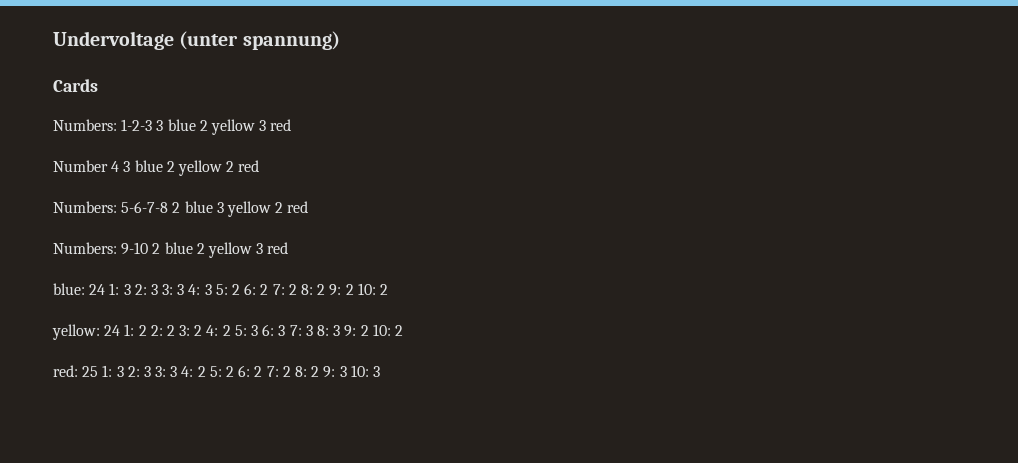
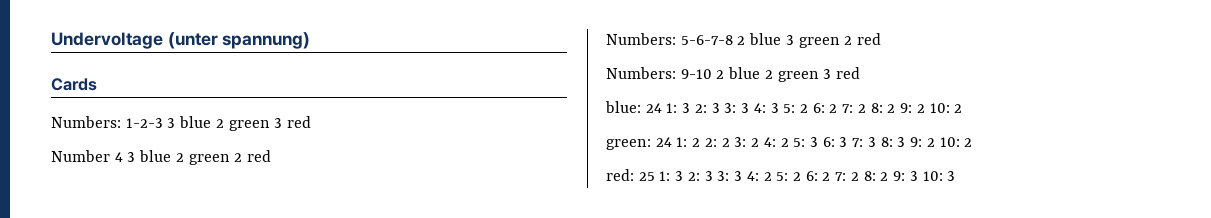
- Numbers: 1-2-3 3 blue 2 yellow 3 red
+ Numbers: 1-2-3 3 blue 2 green 3 red
- Number 4 3 blue 2 yellow 2 red
+ Number 4 3 blue 2 green 2 red
- Numbers: 5-6-7-8 2 blue 3 yellow 2 red
+ Numbers: 5-6-7-8 2 blue 3 green 2 red
- Numbers: 9-10 2 blue 2 yellow 3 red
+ Numbers: 9-10 2 blue 2 green 3 red
- yellow: 24 1: 2 2: 2 3: 2 4: 2 5: 3 6: 3 7: 3 8: 3 9: 2 10: 2
+ green: 24 1: 2 2: 2 3: 2 4: 2 5: 3 6: 3 7: 3 8: 3 9: 2 10: 2

